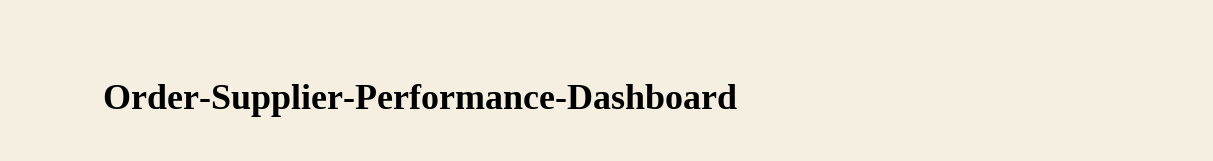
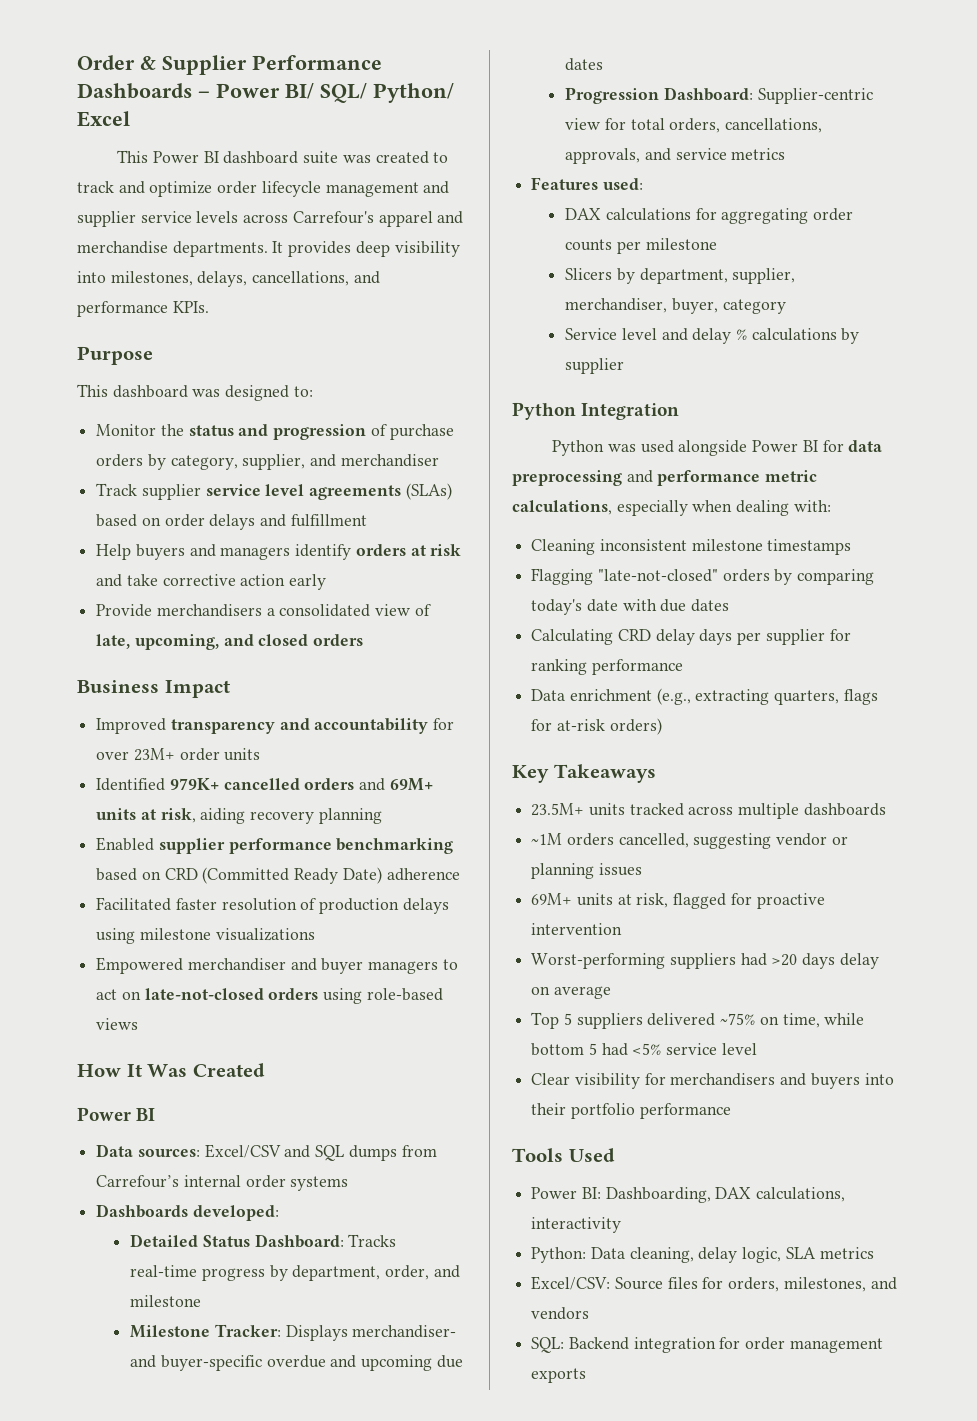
- Order-Supplier-Performance-Dashboard
+ Order & Supplier Performance Dashboards – Power BI/ SQL/ Python/ Excel
+ This Power BI dashboard suite was created to track and optimize order lifecycle management and supplier service levels across Carrefour's apparel and merchandise departments. It provides deep visibility into milestones, delays, cancellations, and performance KPIs.
+ Purpose
+ This dashboard was designed to:
+ Monitor the status and progression of purchase orders by category, supplier, and merchandiser
+ Track supplier service level agreements (SLAs) based on order delays and fulfillment
+ Help buyers and managers identify orders at risk and take corrective action early
+ Provide merchandisers a consolidated view of late, upcoming, and closed orders
+ Business Impact
+ Improved transparency and accountability for over 23M+ order units
+ Identified 979K+ cancelled orders and 69M+ units at risk, aiding recovery planning
+ Enabled supplier performance benchmarking based on CRD (Committed Ready Date) adherence
+ Facilitated faster resolution of production delays using milestone visualizations
+ Empowered merchandiser and buyer managers to act on late-not-closed orders using role-based views
+ How It Was Created
+ Power BI
+ Data sources: Excel/CSV and SQL dumps from Carrefour’s internal order systems
+ Dashboards developed:
+ Detailed Status Dashboard: Tracks real-time progress by department, order, and milestone
+ Milestone Tracker: Displays merchandiser- and buyer-specific overdue and upcoming due dates
+ Progression Dashboard: Supplier-centric view for total orders, cancellations, approvals, and service metrics
+ Features used:
+ DAX calculations for aggregating order counts per milestone
+ Slicers by department, supplier, merchandiser, buyer, category
+ Service level and delay % calculations by supplier
+ Python Integration
+ Python was used alongside Power BI for data preprocessing and performance metric calculations, especially when dealing with:
+ Cleaning inconsistent milestone timestamps
+ Flagging "late-not-closed" orders by comparing today's date with due dates
+ Calculating CRD delay days per supplier for ranking performance
+ Data enrichment (e.g., extracting quarters, flags for at-risk orders)
+ Key Takeaways
+ 23.5M+ units tracked across multiple dashboards
+ ~1M orders cancelled, suggesting vendor or planning issues
+ 69M+ units at risk, flagged for proactive intervention
+ Worst-performing suppliers had >20 days delay on average
+ Top 5 suppliers delivered ~75% on time, while bottom 5 had <5% service level
+ Clear visibility for merchandisers and buyers into their portfolio performance
+ Tools Used
+ Power BI: Dashboarding, DAX calculations, interactivity
+ Python: Data cleaning, delay logic, SLA metrics
+ Excel/CSV: Source files for orders, milestones, and vendors
+ SQL: Backend integration for order management exports

